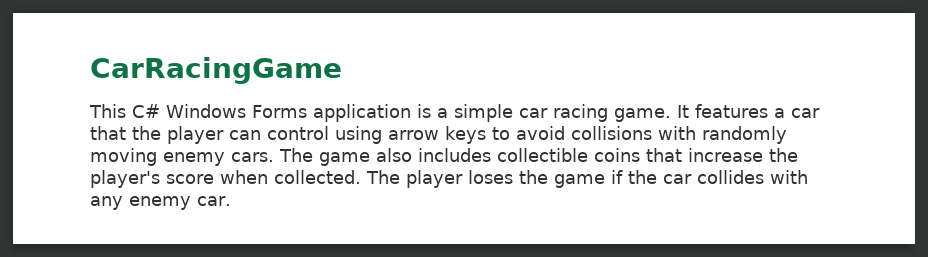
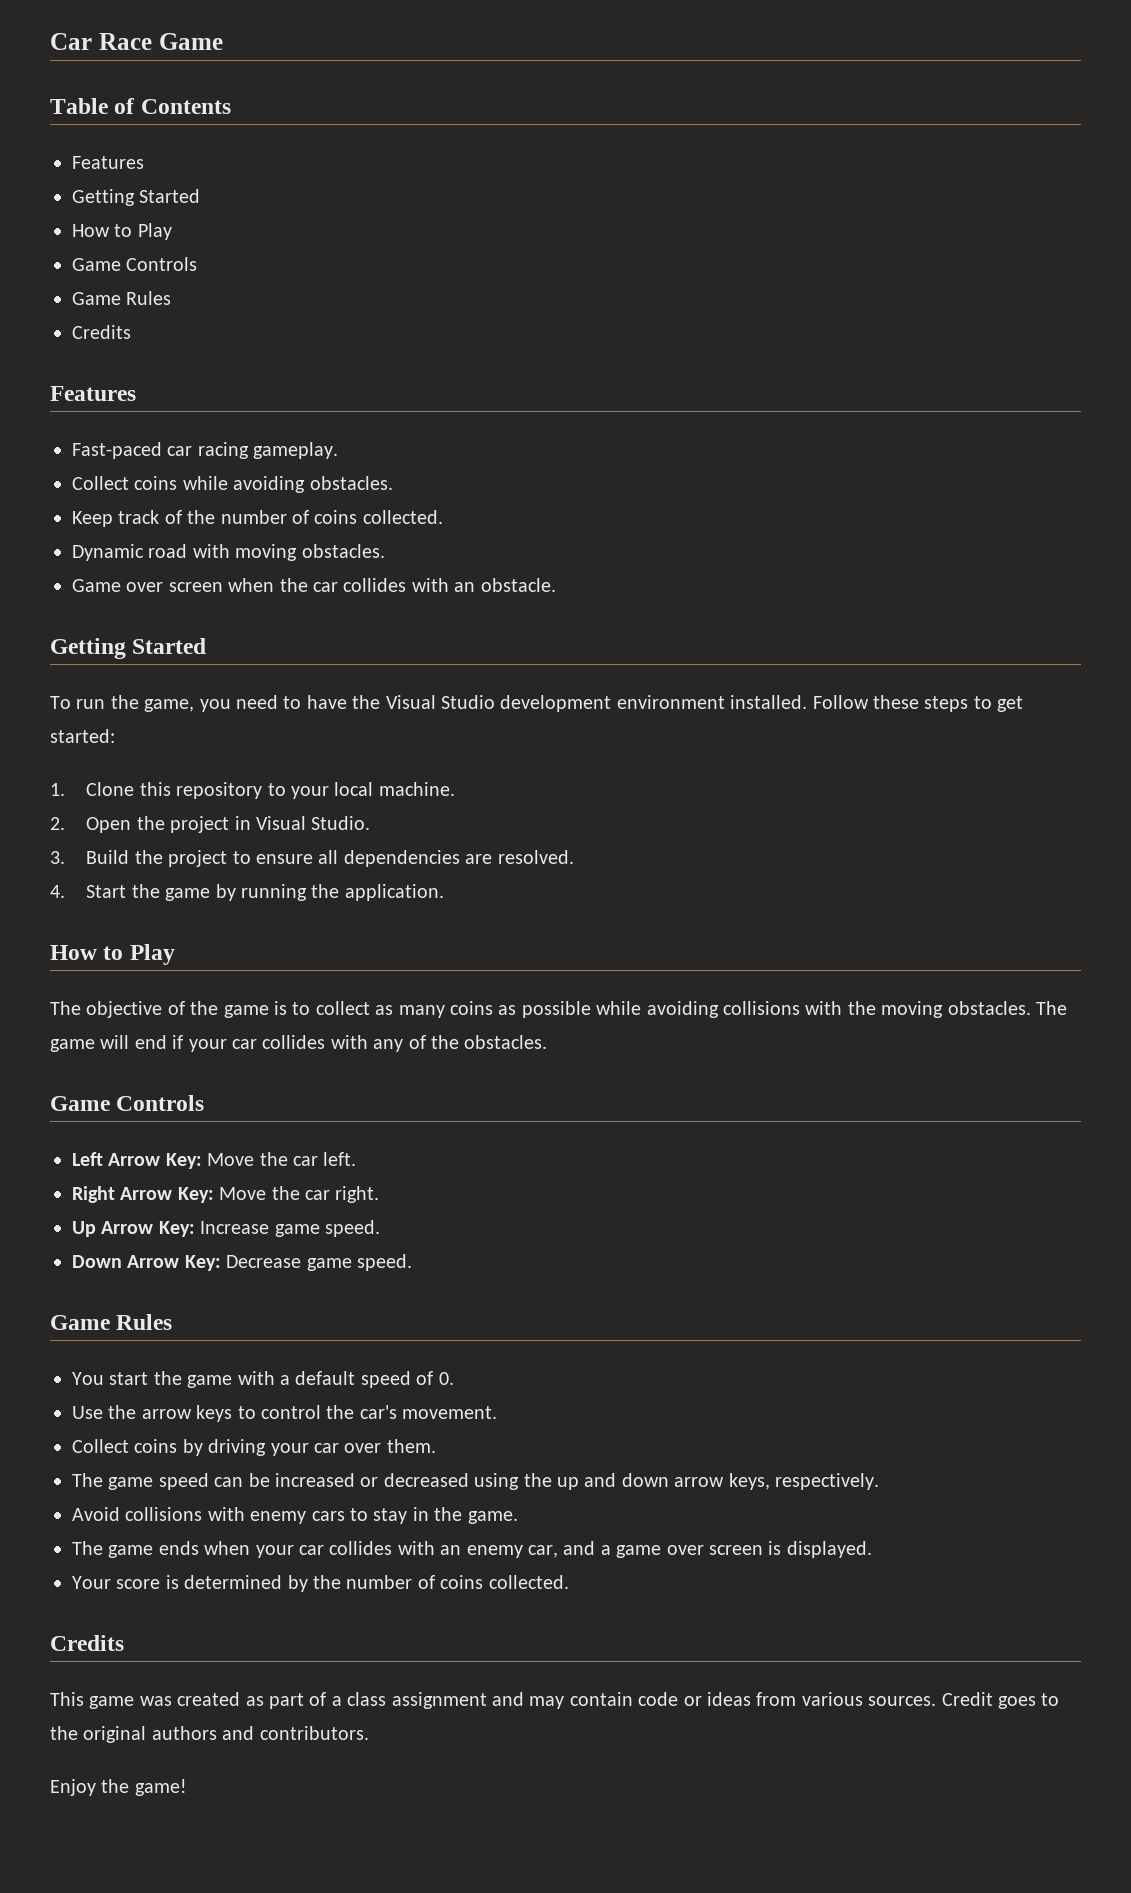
- CarRacingGame
- This C# Windows Forms application is a simple car racing game. It features a car that the player can control using arrow keys to avoid collisions with randomly moving enemy cars. The game also includes collectible coins that increase the player's score when collected. The player loses the game if the car collides with any enemy car.
+ Car Race Game
+ Table of Contents
+ Features
+ Getting Started
+ How to Play
+ Game Controls
+ Game Rules
+ Credits
+ Features
+ Fast-paced car racing gameplay.
+ Collect coins while avoiding obstacles.
+ Keep track of the number of coins collected.
+ Dynamic road with moving obstacles.
+ Game over screen when the car collides with an obstacle.
+ Getting Started
+ To run the game, you need to have the Visual Studio development environment installed. Follow these steps to get started:
+ 1. Clone this repository to your local machine.
+ 2. Open the project in Visual Studio.
+ 3. Build the project to ensure all dependencies are resolved.
+ 4. Start the game by running the application.
+ How to Play
+ The objective of the game is to collect as many coins as possible while avoiding collisions with the moving obstacles. The game will end if your car collides with any of the obstacles.
+ Game Controls
+ Left Arrow Key: Move the car left.
+ Right Arrow Key: Move the car right.
+ Up Arrow Key: Increase game speed.
+ Down Arrow Key: Decrease game speed.
+ Game Rules
+ You start the game with a default speed of 0.
+ Use the arrow keys to control the car's movement.
+ Collect coins by driving your car over them.
+ The game speed can be increased or decreased using the up and down arrow keys, respectively.
+ Avoid collisions with enemy cars to stay in the game.
+ The game ends when your car collides with an enemy car, and a game over screen is displayed.
+ Your score is determined by the number of coins collected.
+ Credits
+ This game was created as part of a class assignment and may contain code or ideas from various sources. Credit goes to the original authors and contributors.
+ Enjoy the game!

